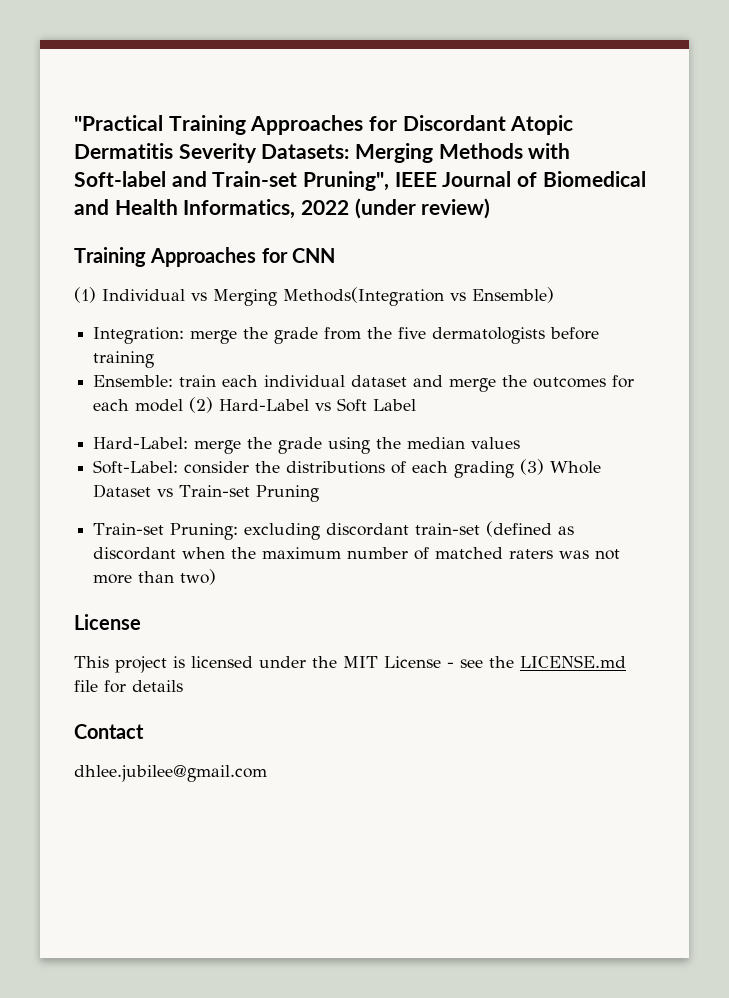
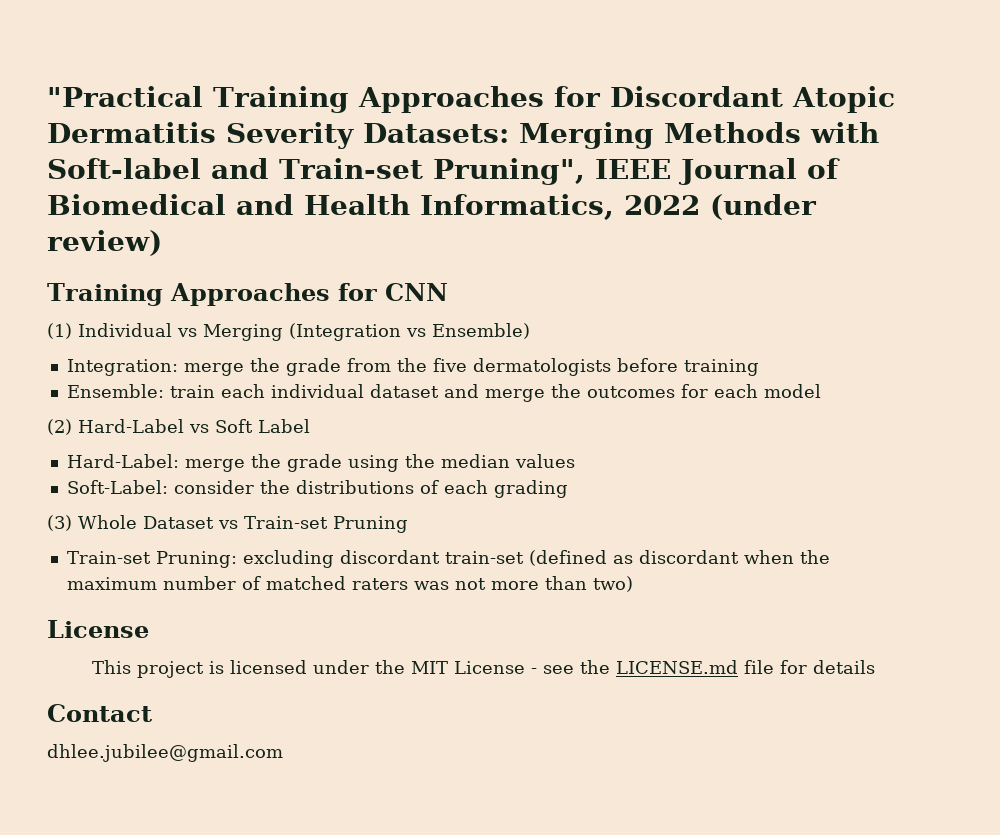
- (1) Individual vs Merging Methods(Integration vs Ensemble)
+ (1) Individual vs Merging (Integration vs Ensemble)
- Ensemble: train each individual dataset and merge the outcomes for each model (2) Hard-Label vs Soft Label
+ Ensemble: train each individual dataset and merge the outcomes for each model
+ (2) Hard-Label vs Soft Label
- Soft-Label: consider the distributions of each grading (3) Whole Dataset vs Train-set Pruning
+ Soft-Label: consider the distributions of each grading
+ (3) Whole Dataset vs Train-set Pruning

